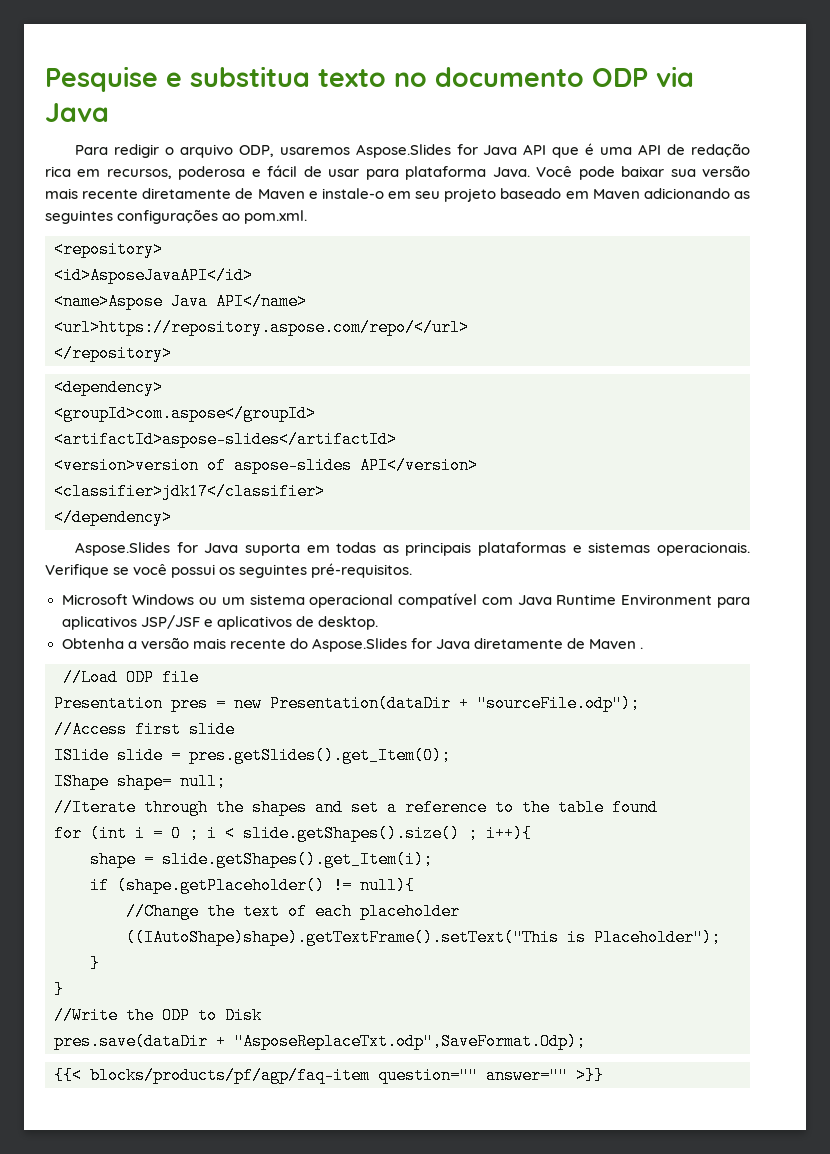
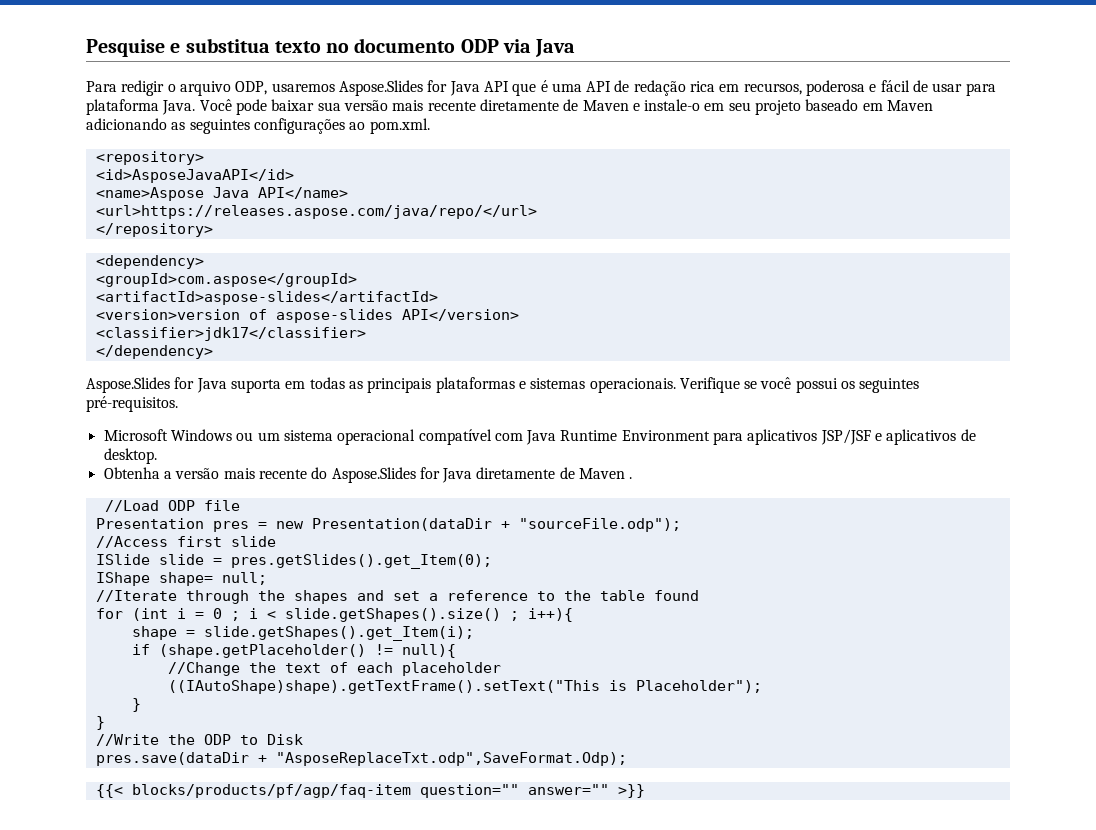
- <url>https://repository.aspose.com/repo/</url>
+ <url>https://releases.aspose.com/java/repo/</url>

